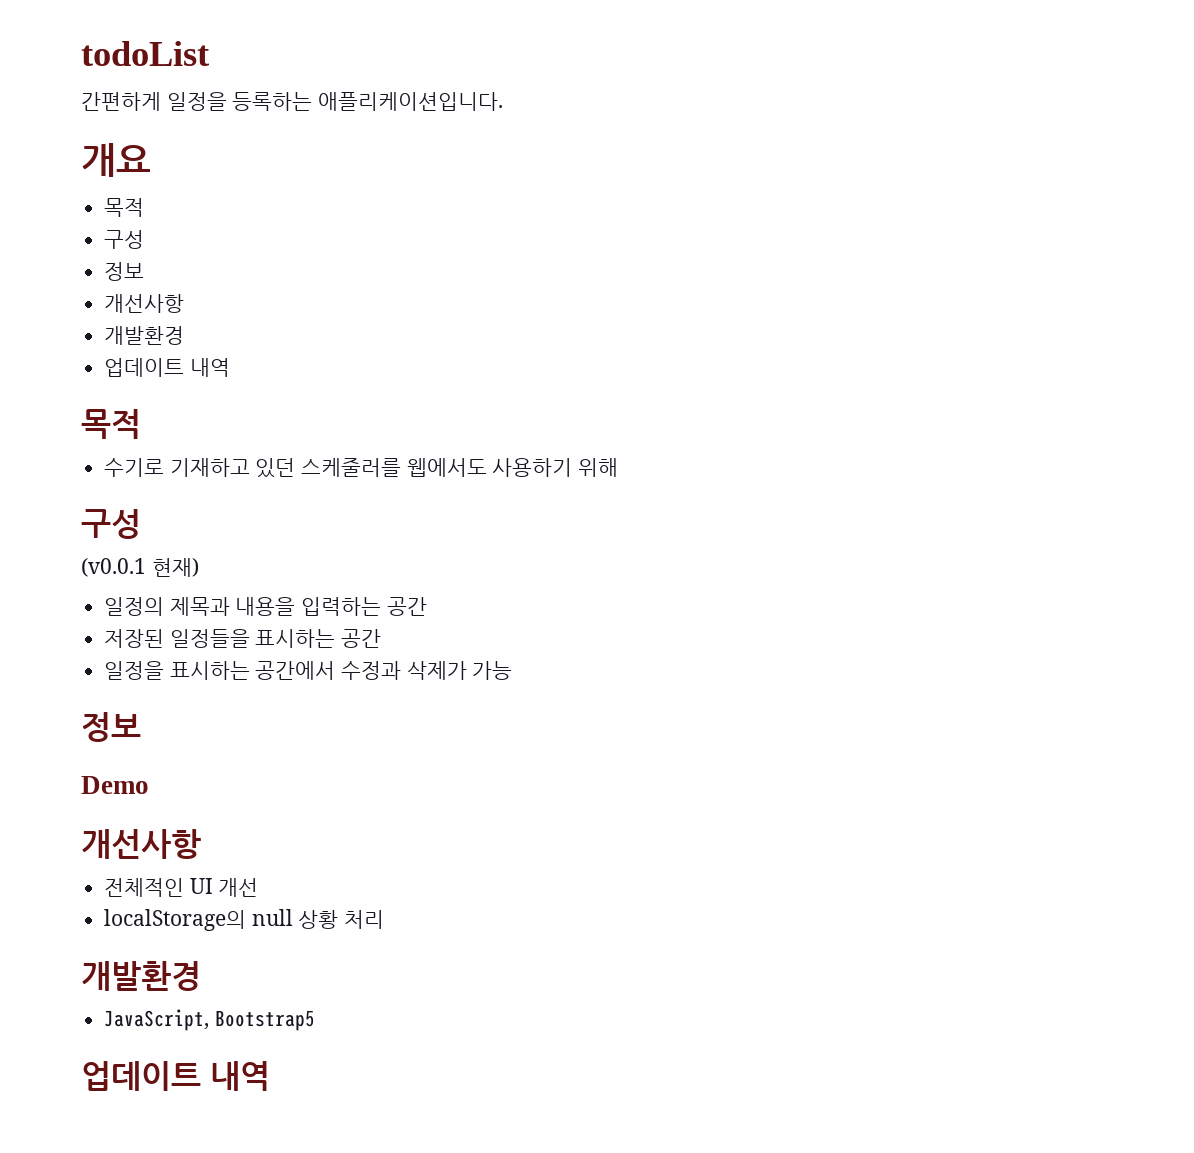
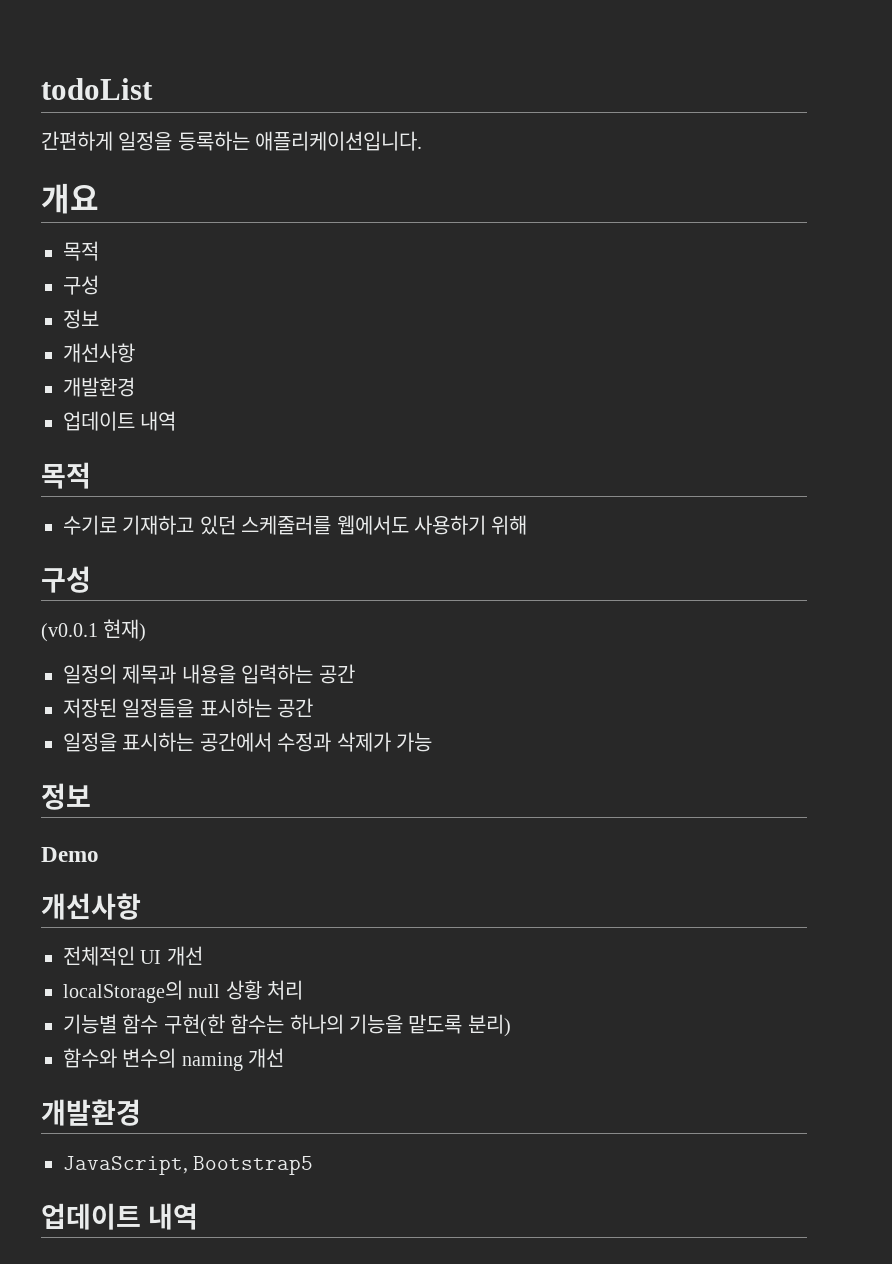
+ 기능별 함수 구현(한 함수는 하나의 기능을 맡도록 분리)
+ 함수와 변수의 naming 개선

